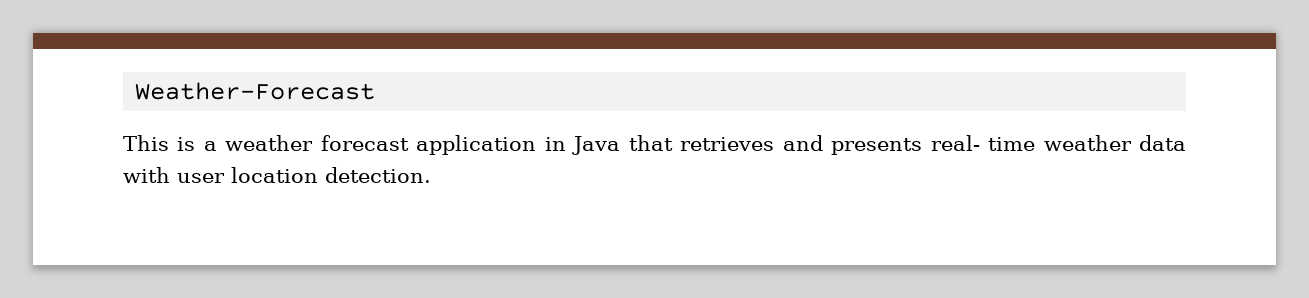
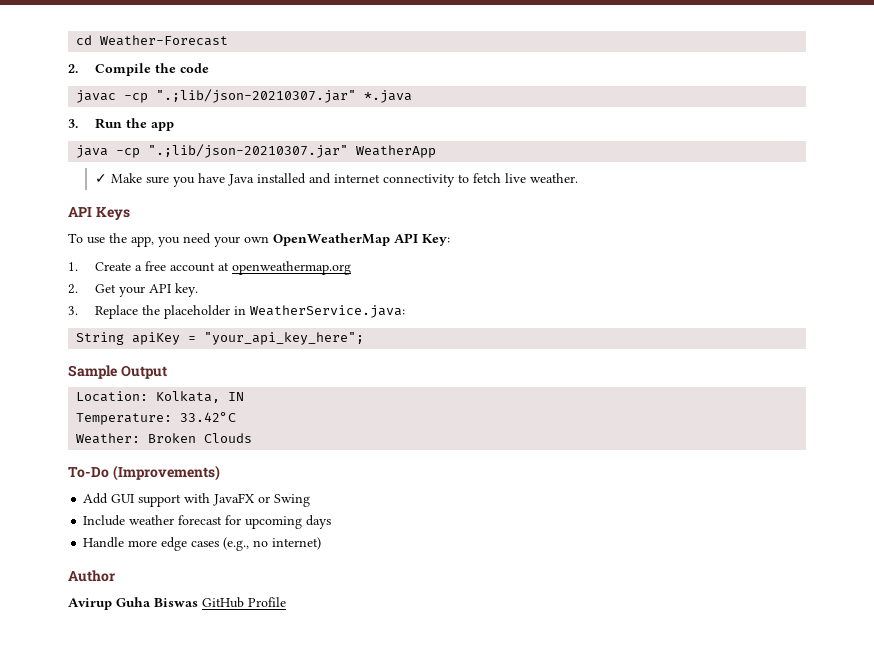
- Weather-Forecast
+ cd Weather-Forecast
- This is a weather forecast application in Java that retrieves and presents real- time weather data with user location detection.
+ 2. Compile the code
+ javac -cp ".;lib/json-20210307.jar" *.java
+ 3. Run the app
+ java -cp ".;lib/json-20210307.jar" WeatherApp
+ ✓ Make sure you have Java installed and internet connectivity to fetch live weather.
+ API Keys
+ To use the app, you need your own OpenWeatherMap API Key:
+ 1. Create a free account at openweathermap.org
+ 2. Get your API key.
+ 3. Replace the placeholder in WeatherService.java:
+ String apiKey = "your_api_key_here";
+ Sample Output
+ Location: Kolkata, IN
+ Temperature: 33.42°C
+ Weather: Broken Clouds
+ To-Do (Improvements)
+ Add GUI support with JavaFX or Swing
+ Include weather forecast for upcoming days
+ Handle more edge cases (e.g., no internet)
+ Author
+ Avirup Guha Biswas GitHub Profile

